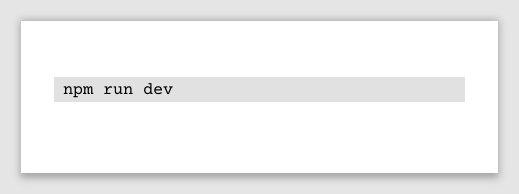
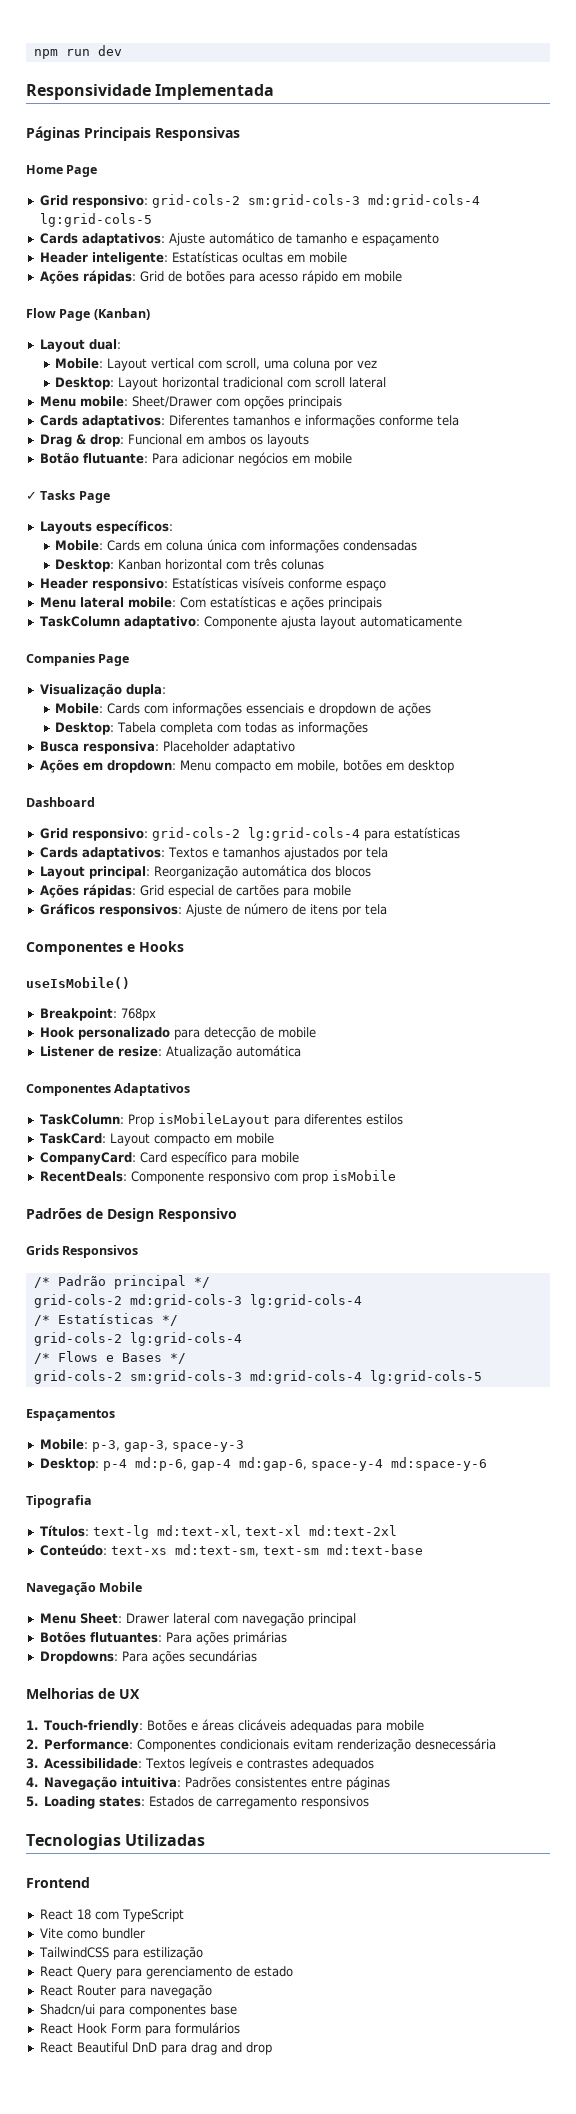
+ Responsividade Implementada
+ Páginas Principais Responsivas
+ Home Page
+ Grid responsivo: grid-cols-2 sm:grid-cols-3 md:grid-cols-4 lg:grid-cols-5
+ Cards adaptativos: Ajuste automático de tamanho e espaçamento
+ Header inteligente: Estatísticas ocultas em mobile
+ Ações rápidas: Grid de botões para acesso rápido em mobile
+ Flow Page (Kanban)
+ Layout dual:
+ Mobile: Layout vertical com scroll, uma coluna por vez
+ Desktop: Layout horizontal tradicional com scroll lateral
+ Menu mobile: Sheet/Drawer com opções principais
+ Cards adaptativos: Diferentes tamanhos e informações conforme tela
+ Drag & drop: Funcional em ambos os layouts
+ Botão flutuante: Para adicionar negócios em mobile
+ ✓ Tasks Page
+ Layouts específicos:
+ Mobile: Cards em coluna única com informações condensadas
+ Desktop: Kanban horizontal com três colunas
+ Header responsivo: Estatísticas visíveis conforme espaço
+ Menu lateral mobile: Com estatísticas e ações principais
+ TaskColumn adaptativo: Componente ajusta layout automaticamente
+ Companies Page
+ Visualização dupla:
+ Mobile: Cards com informações essenciais e dropdown de ações
+ Desktop: Tabela completa com todas as informações
+ Busca responsiva: Placeholder adaptativo
+ Ações em dropdown: Menu compacto em mobile, botões em desktop
+ Dashboard
+ Grid responsivo: grid-cols-2 lg:grid-cols-4 para estatísticas
+ Cards adaptativos: Textos e tamanhos ajustados por tela
+ Layout principal: Reorganização automática dos blocos
+ Ações rápidas: Grid especial de cartões para mobile
+ Gráficos responsivos: Ajuste de número de itens por tela
+ Componentes e Hooks
+ useIsMobile()
+ Breakpoint: 768px
+ Hook personalizado para detecção de mobile
+ Listener de resize: Atualização automática
+ Componentes Adaptativos
+ TaskColumn: Prop isMobileLayout para diferentes estilos
+ TaskCard: Layout compacto em mobile
+ CompanyCard: Card específico para mobile
+ RecentDeals: Componente responsivo com prop isMobile
+ Padrões de Design Responsivo
+ Grids Responsivos
+ /* Padrão principal */
+ grid-cols-2 md:grid-cols-3 lg:grid-cols-4
+ /* Estatísticas */
+ grid-cols-2 lg:grid-cols-4
+ /* Flows e Bases */
+ grid-cols-2 sm:grid-cols-3 md:grid-cols-4 lg:grid-cols-5
+ Espaçamentos
+ Mobile: p-3, gap-3, space-y-3
+ Desktop: p-4 md:p-6, gap-4 md:gap-6, space-y-4 md:space-y-6
+ Tipografia
+ Títulos: text-lg md:text-xl, text-xl md:text-2xl
+ Conteúdo: text-xs md:text-sm, text-sm md:text-base
+ Navegação Mobile
+ Menu Sheet: Drawer lateral com navegação principal
+ Botões flutuantes: Para ações primárias
+ Dropdowns: Para ações secundárias
+ Melhorias de UX
+ 1. Touch-friendly: Botões e áreas clicáveis adequadas para mobile
+ 2. Performance: Componentes condicionais evitam renderização desnecessária
+ 3. Acessibilidade: Textos legíveis e contrastes adequados
+ 4. Navegação intuitiva: Padrões consistentes entre páginas
+ 5. Loading states: Estados de carregamento responsivos
+ Tecnologias Utilizadas
+ Frontend
+ React 18 com TypeScript
+ Vite como bundler
+ TailwindCSS para estilização
+ React Query para gerenciamento de estado
+ React Router para navegação
+ Shadcn/ui para componentes base
+ React Hook Form para formulários
+ React Beautiful DnD para drag and drop

